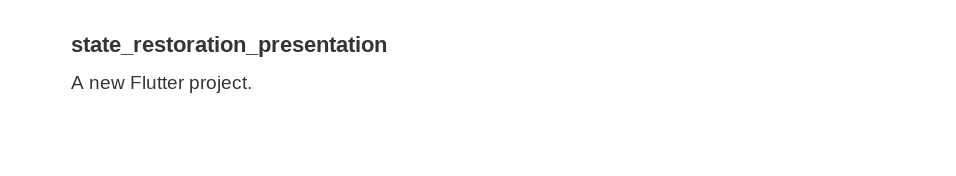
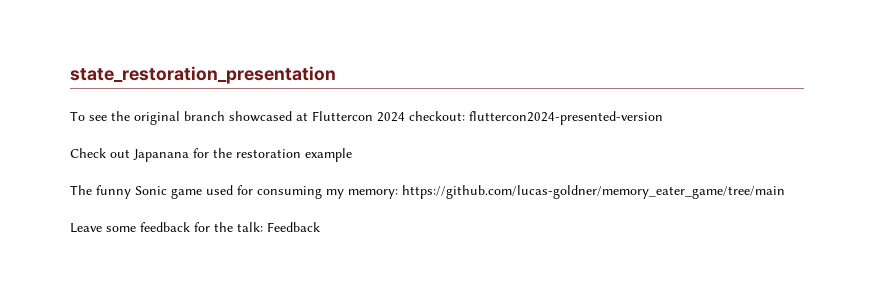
- A new Flutter project.
+ To see the original branch showcased at Fluttercon 2024 checkout: fluttercon2024-presented-version
+ Check out Japanana for the restoration example
+ The funny Sonic game used for consuming my memory: https://github.com/lucas-goldner/memory_eater_game/tree/main
+ Leave some feedback for the talk: Feedback

